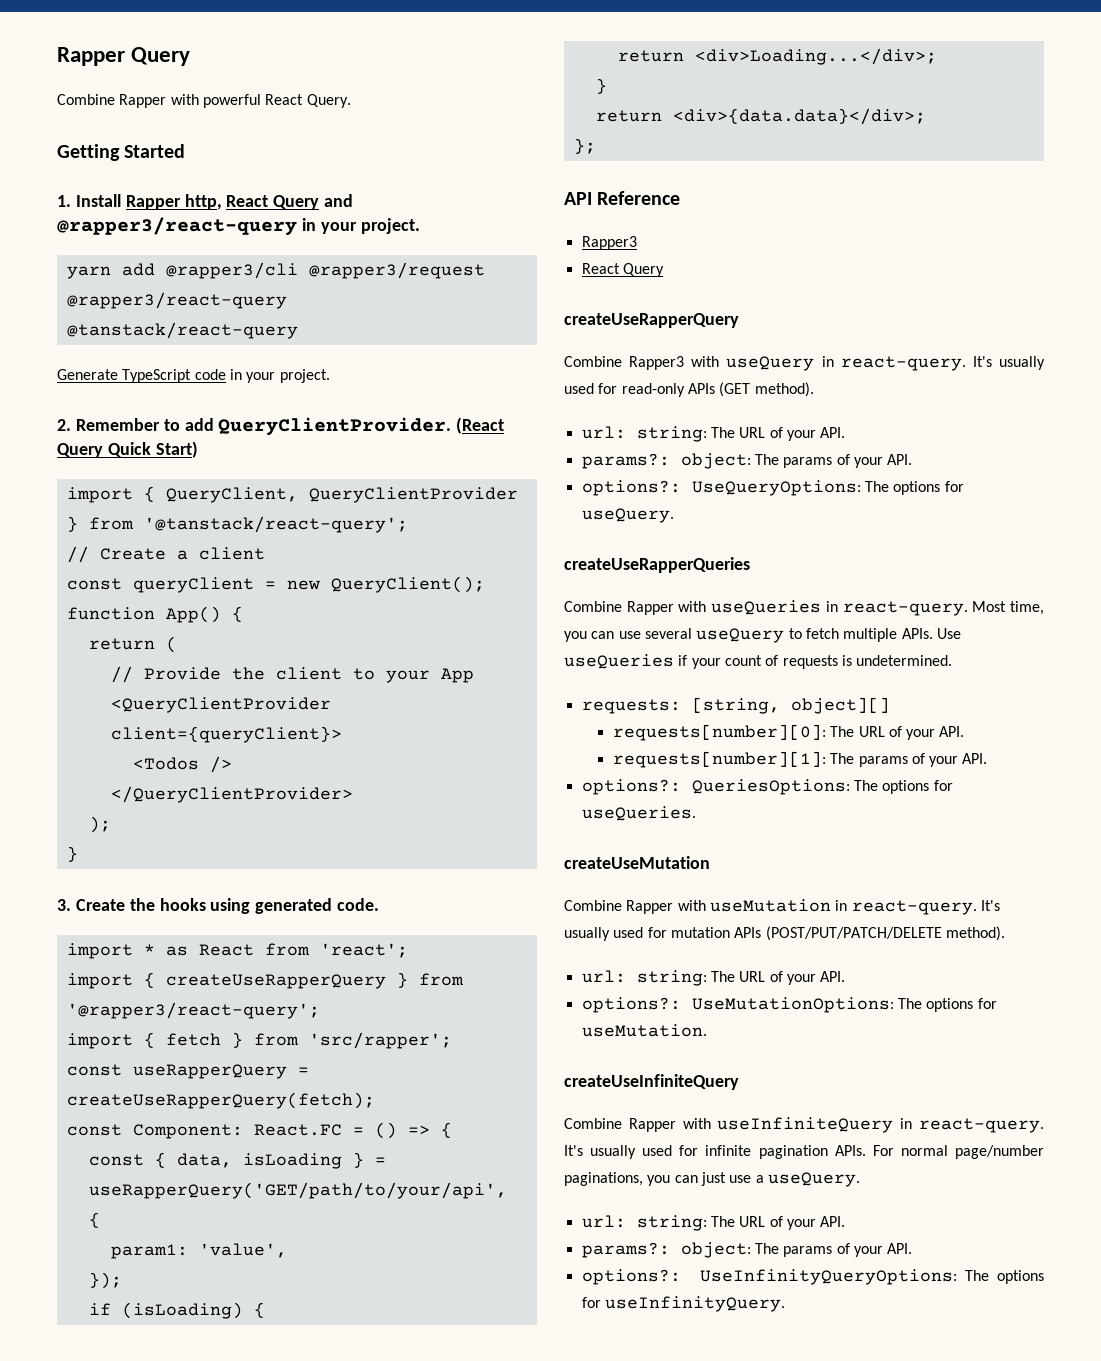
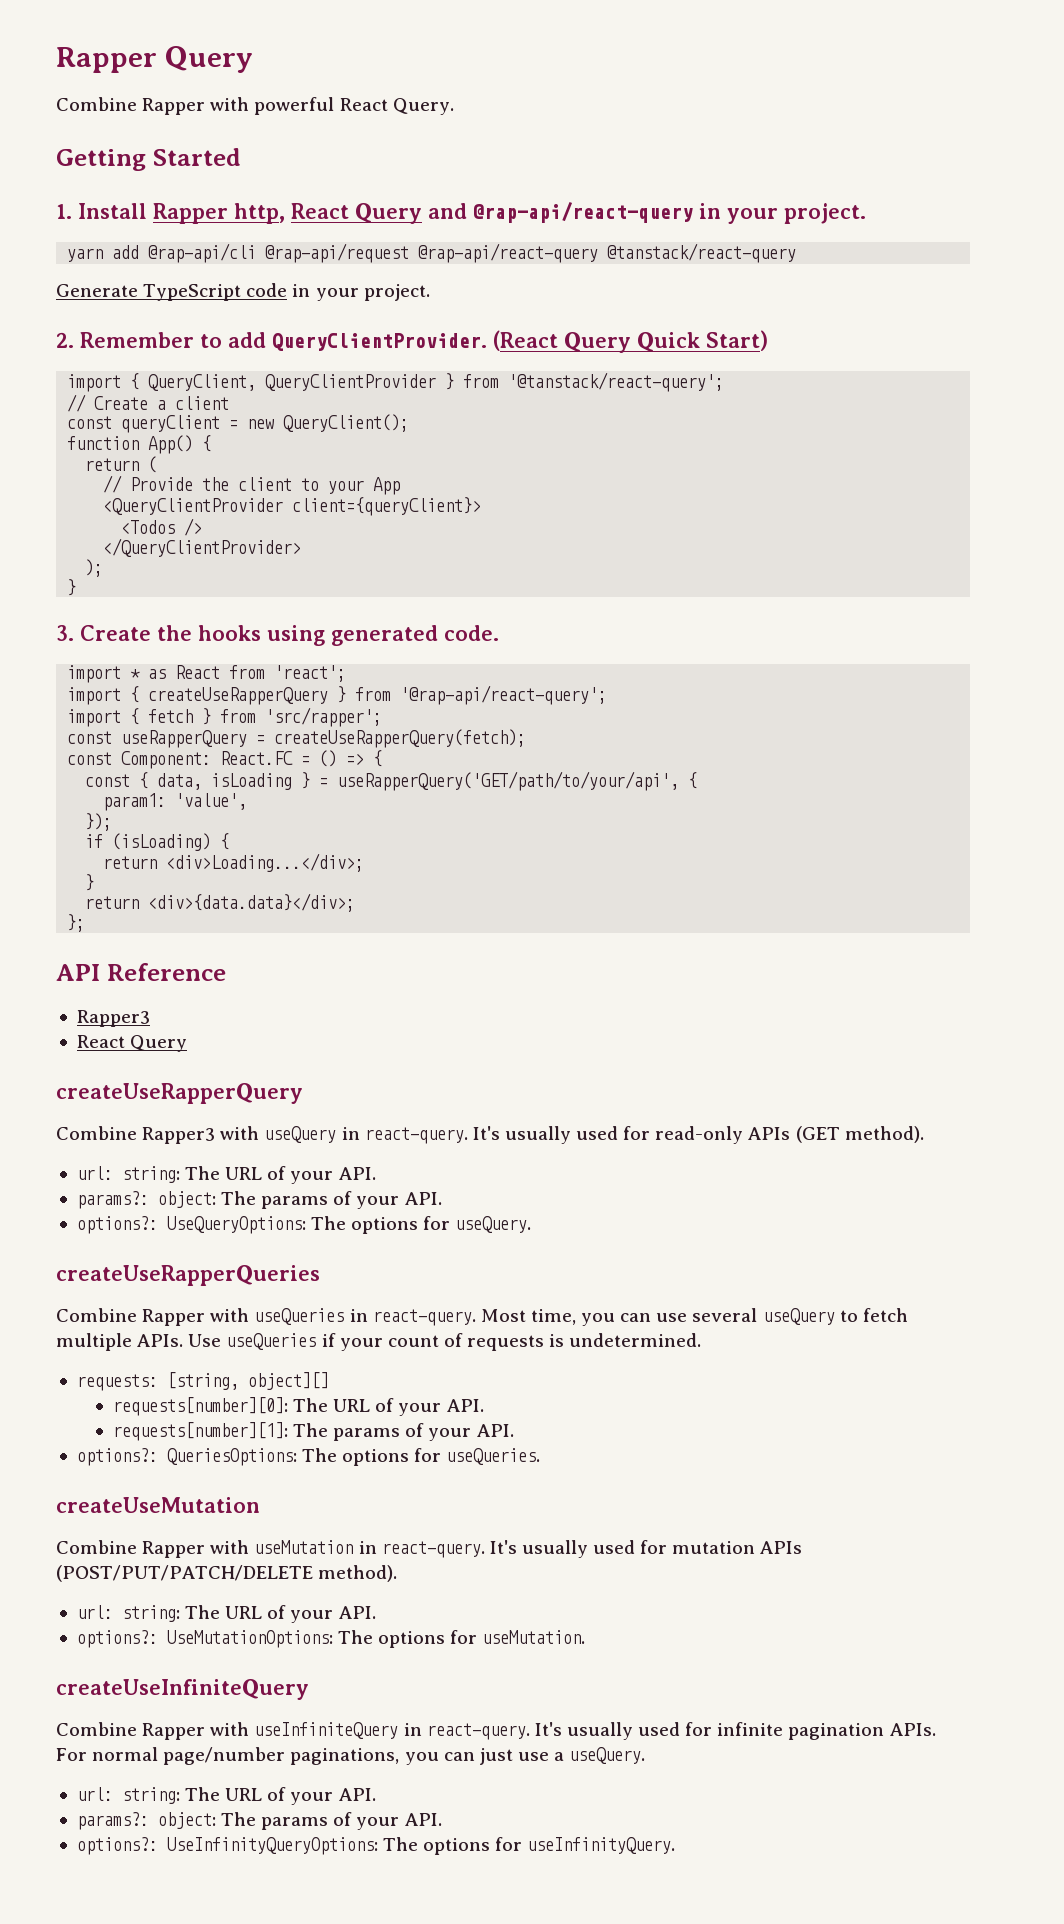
- 1. Install Rapper http, React Query and @rapper3/react-query in your project.
+ 1. Install Rapper http, React Query and @rap-api/react-query in your project.
- yarn add @rapper3/cli @rapper3/request @rapper3/react-query @tanstack/react-query
+ yarn add @rap-api/cli @rap-api/request @rap-api/react-query @tanstack/react-query
- import { createUseRapperQuery } from '@rapper3/react-query';
+ import { createUseRapperQuery } from '@rap-api/react-query';

